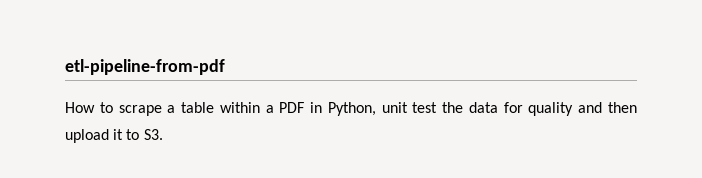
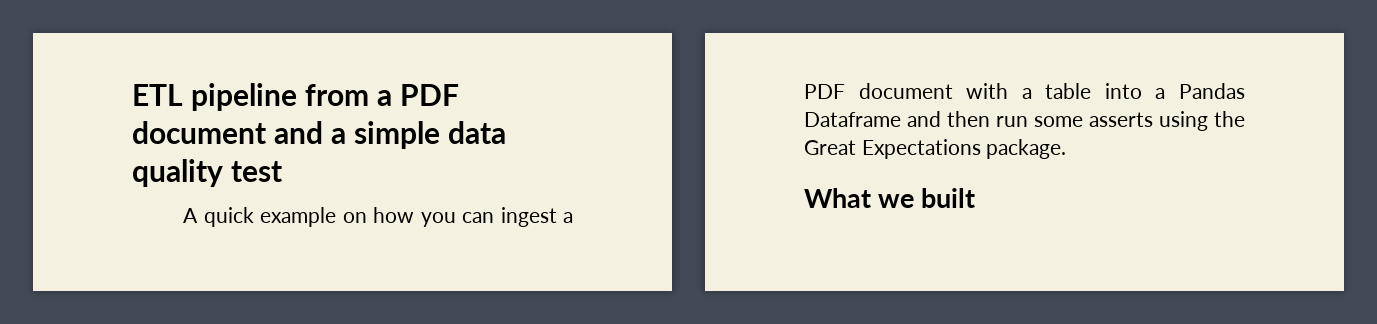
- etl-pipeline-from-pdf
- How to scrape a table within a PDF in Python, unit test the data for quality and then upload it to S3.
+ ETL pipeline from a PDF document and a simple data quality test
+ A quick example on how you can ingest a PDF document with a table into a Pandas Dataframe and then run some asserts using the Great Expectations package.
+ What we built

